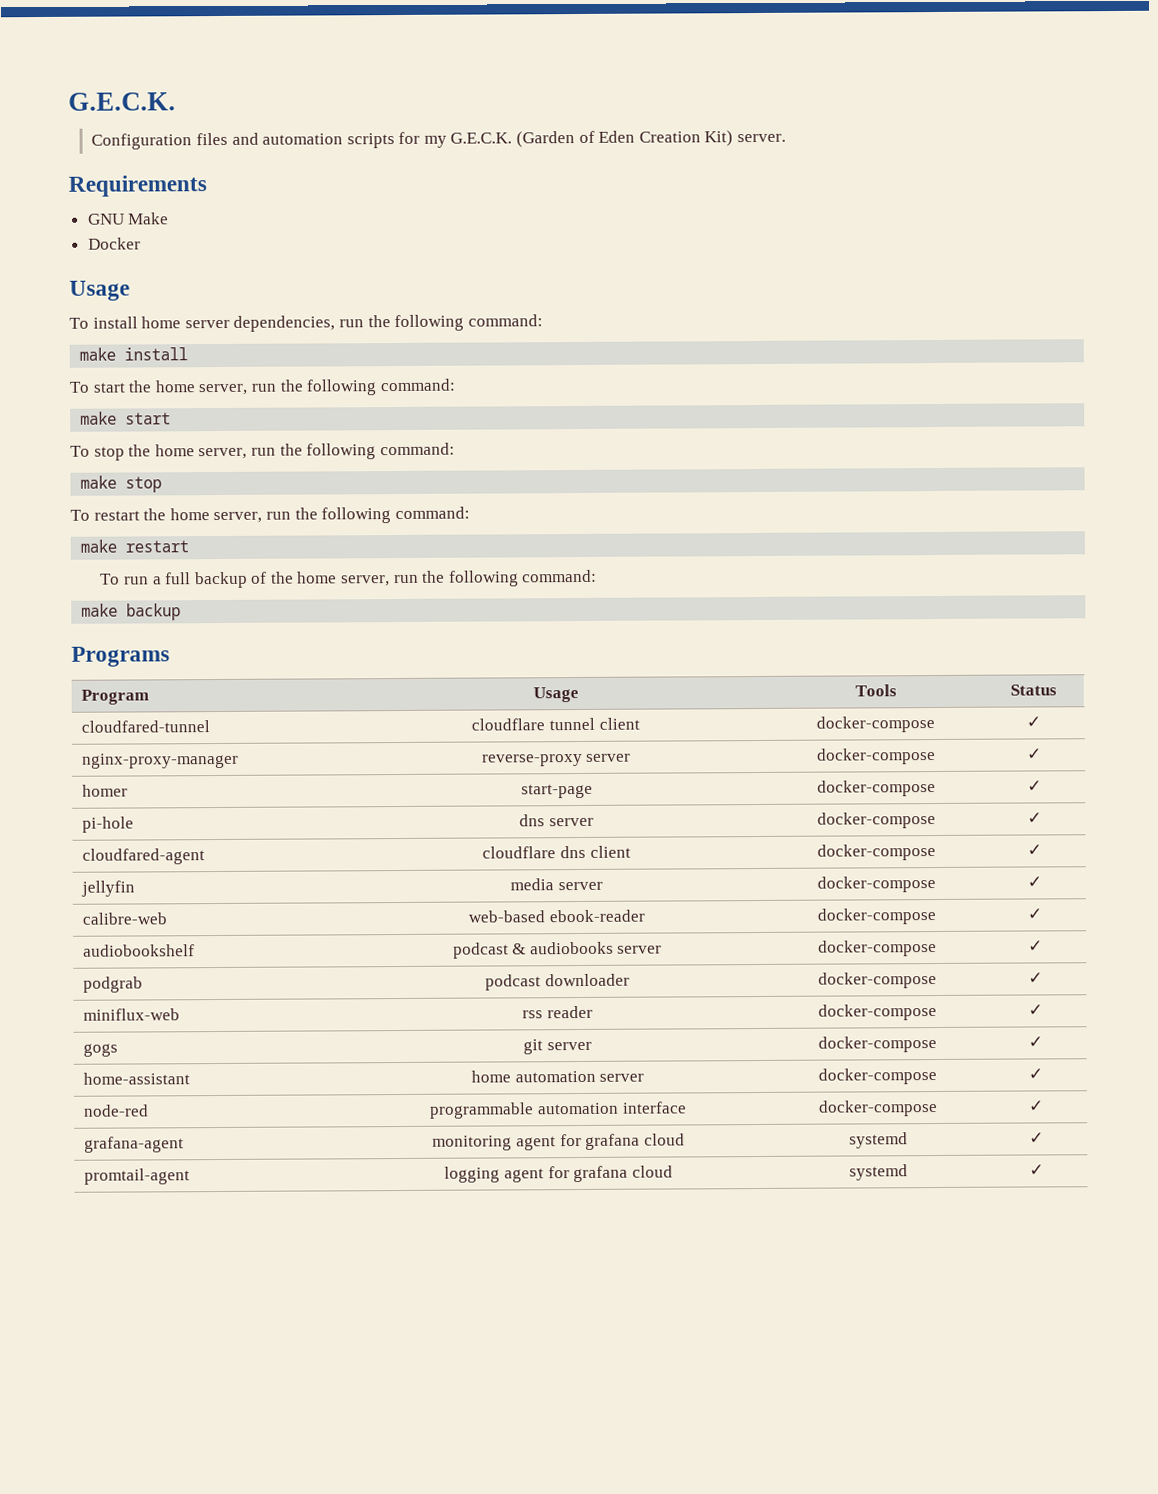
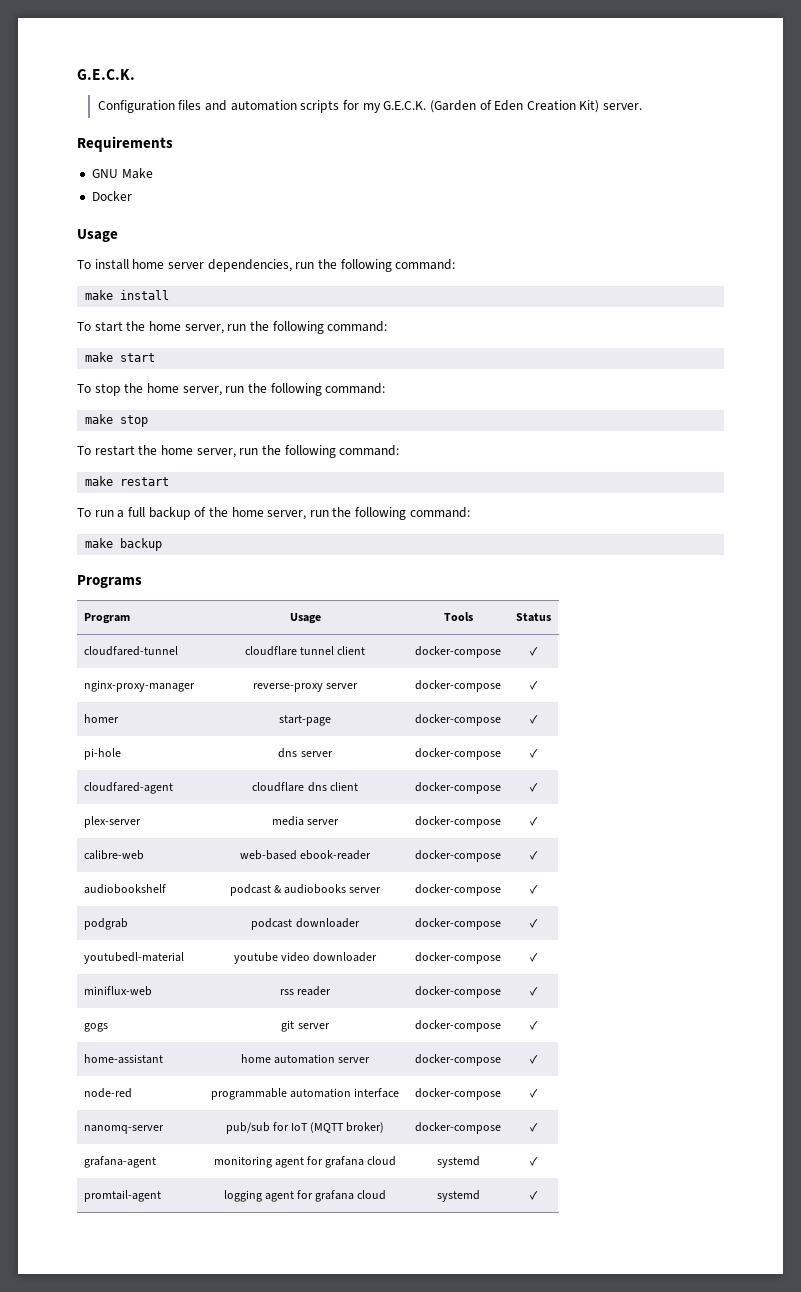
- jellyfin | media server | docker-compose | ✓
+ plex-server | media server | docker-compose | ✓
+ youtubedl-material | youtube video downloader | docker-compose | ✓
+ nanomq-server | pub/sub for IoT (MQTT broker) | docker-compose | ✓

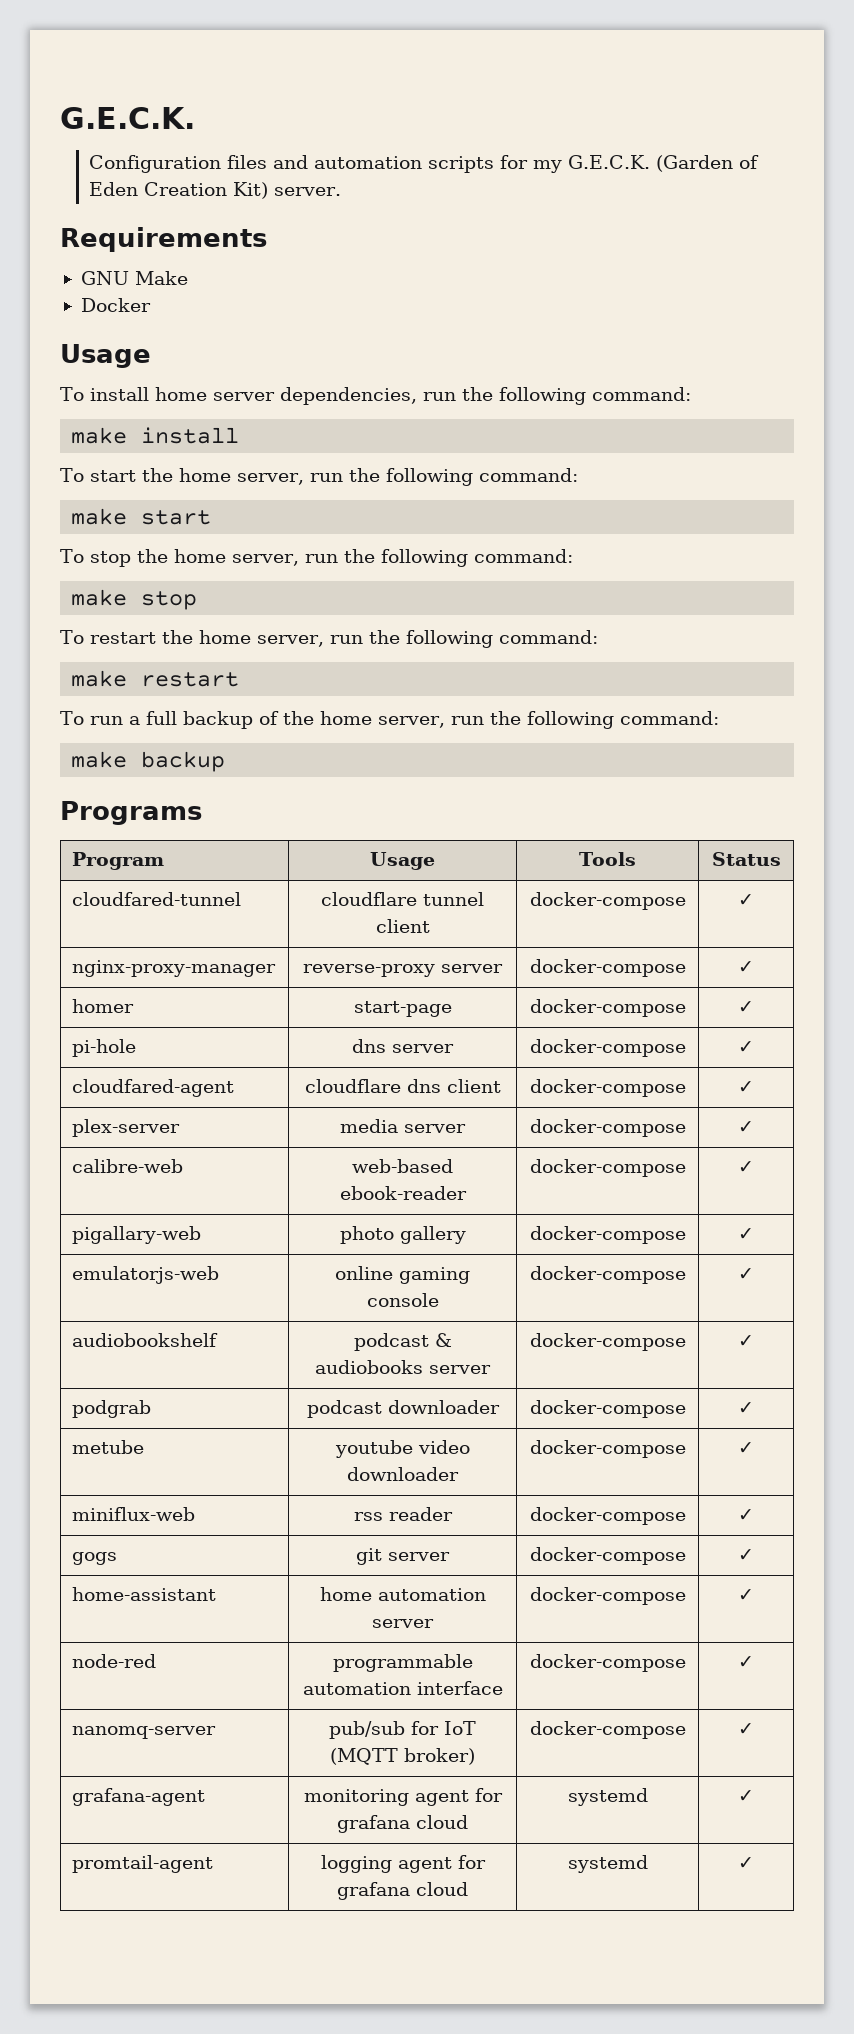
+ pigallary-web | photo gallery | docker-compose | ✓
+ emulatorjs-web | online gaming console | docker-compose | ✓
- youtubedl-material | youtube video downloader | docker-compose | ✓
+ metube | youtube video downloader | docker-compose | ✓

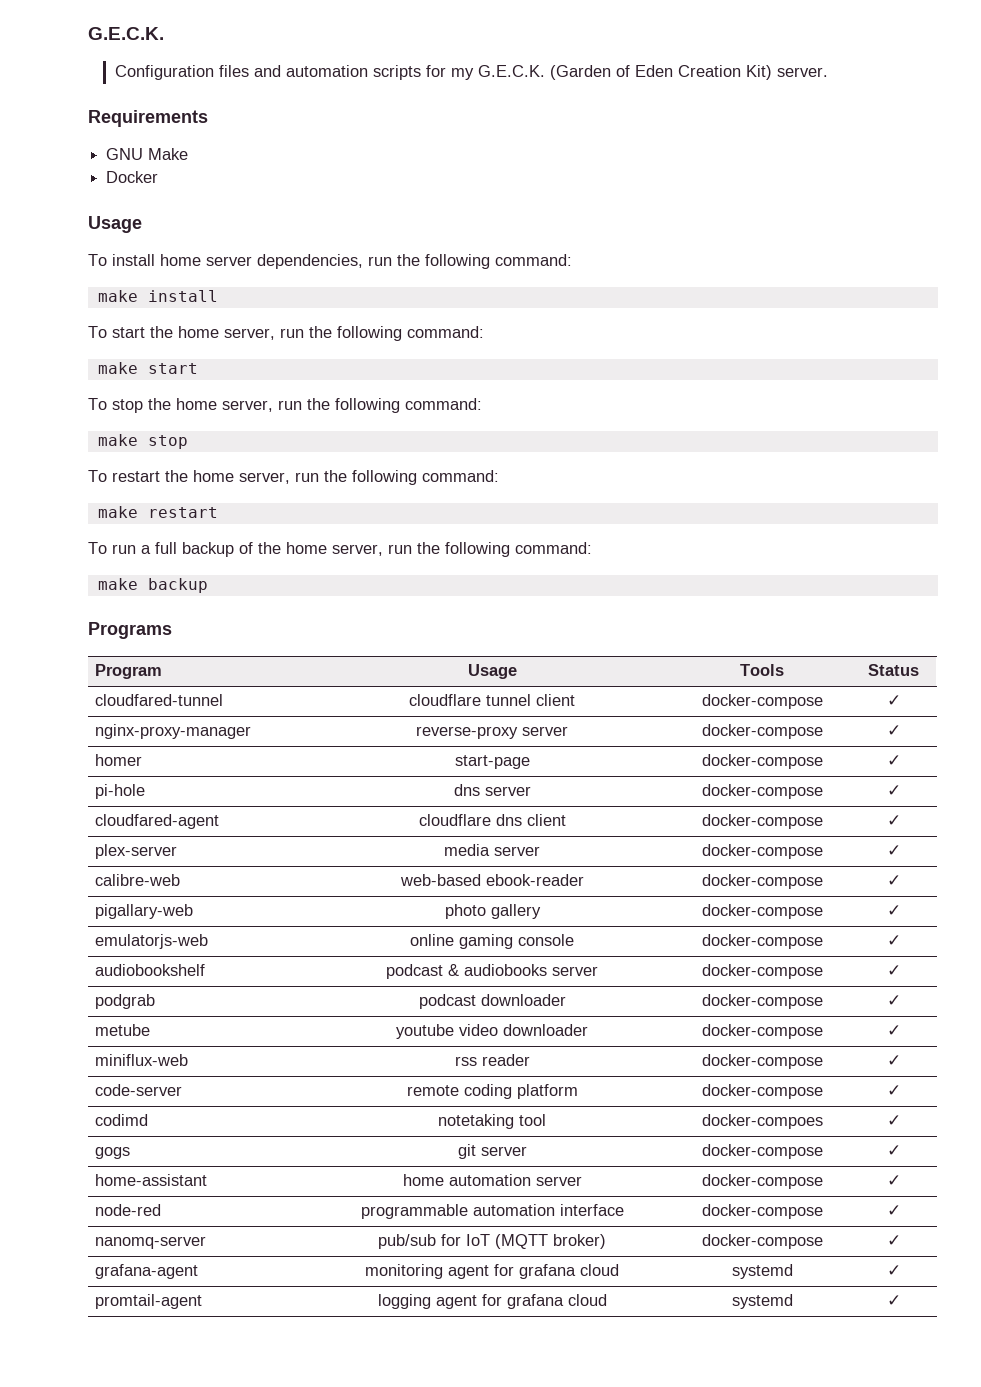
+ code-server | remote coding platform | docker-compose | ✓
+ codimd | notetaking tool | docker-compoes | ✓

